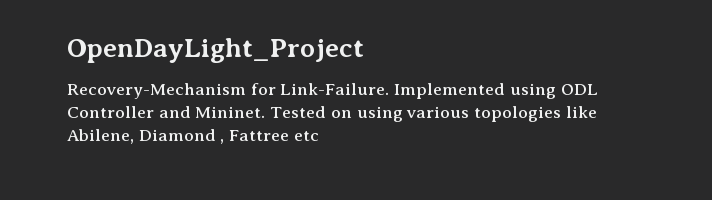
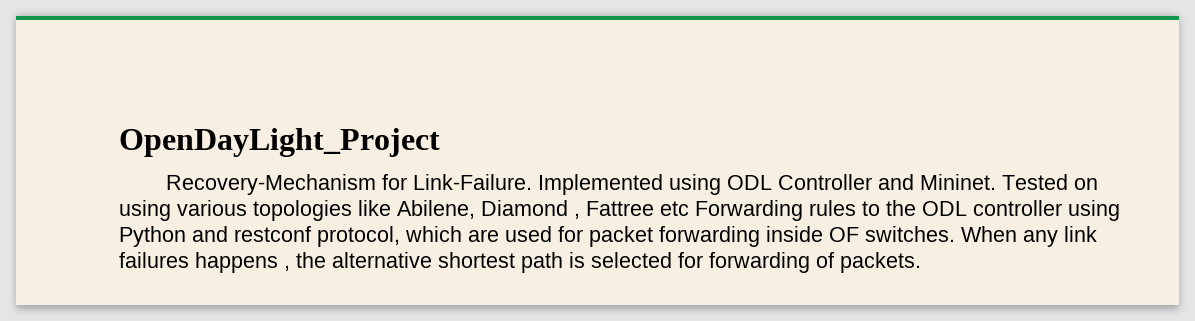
- Tested on using various topologies like Abilene, Diamond , Fattree etc
+ Tested on using various topologies like Abilene, Diamond , Fattree etc Forwarding rules to the ODL controller using Python and restconf protocol, which are used for packet forwarding inside OF switches. When any link failures happens , the alternative shortest path is selected for forwarding of packets.

